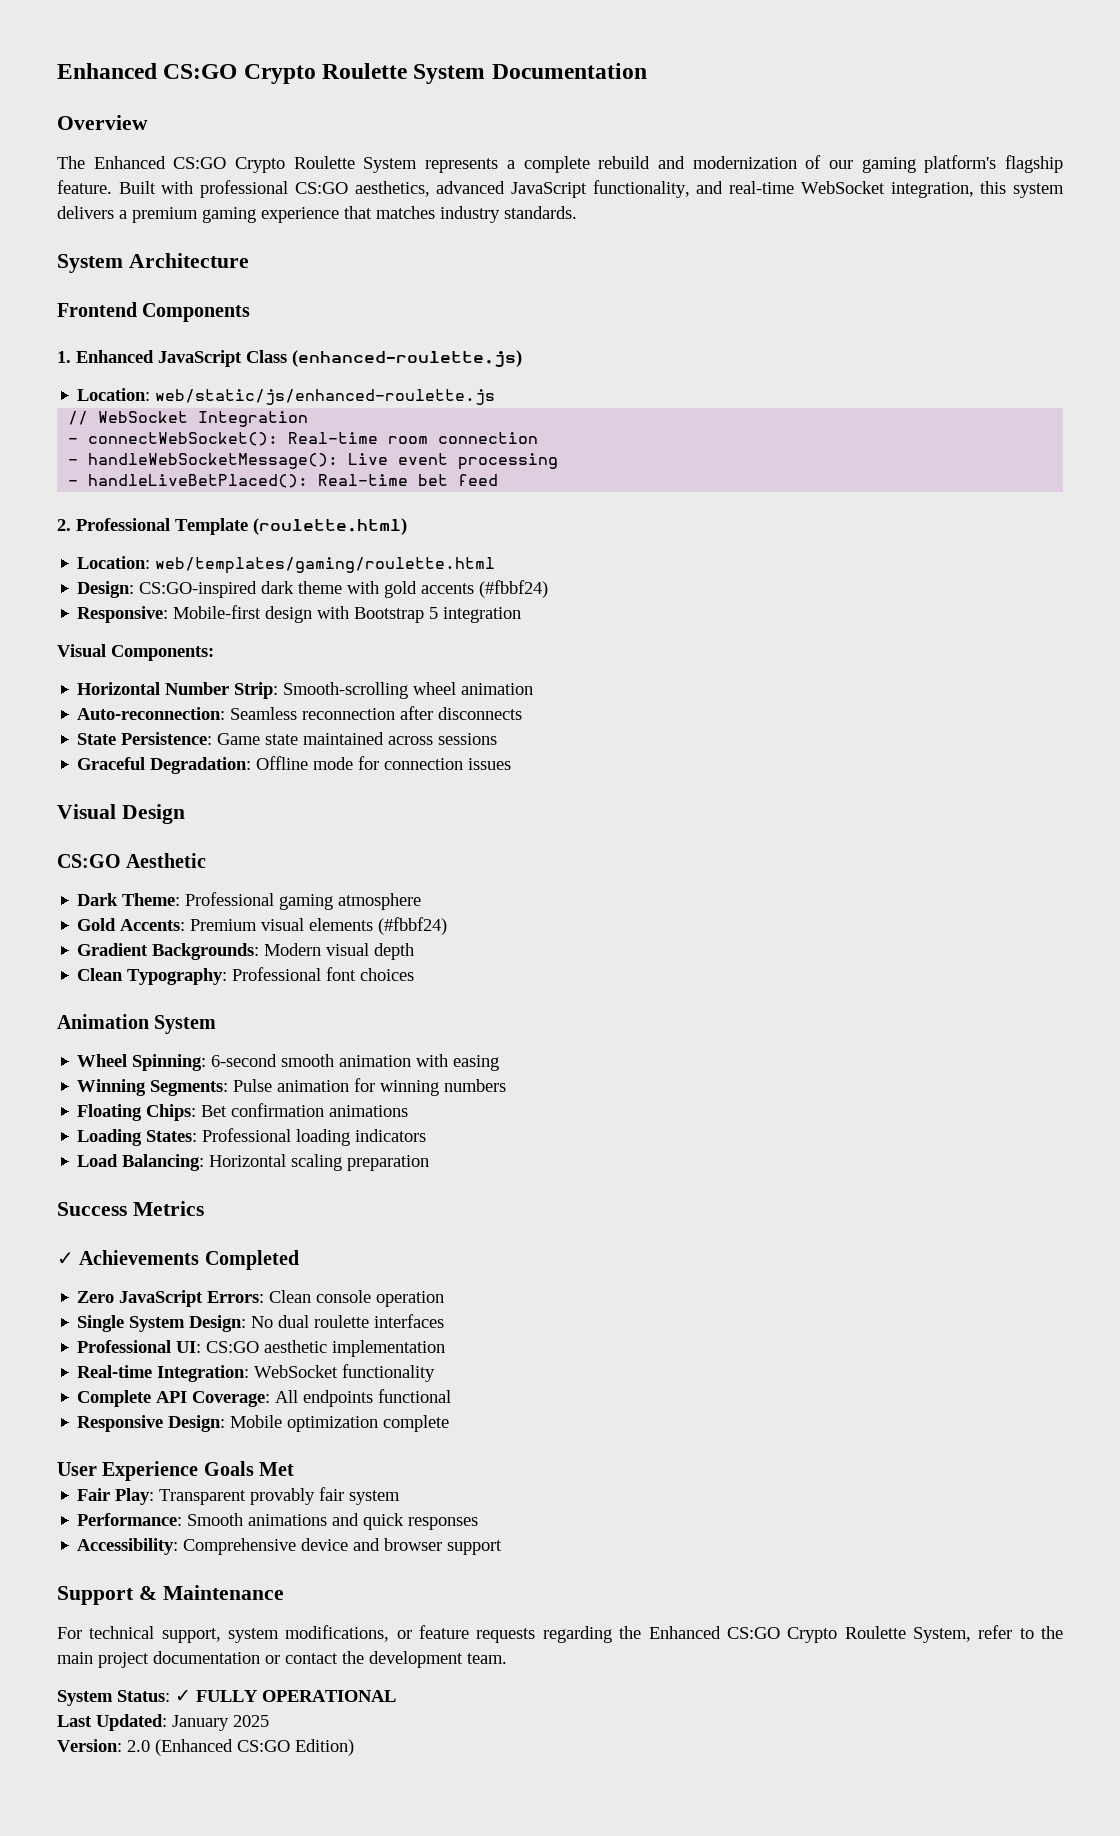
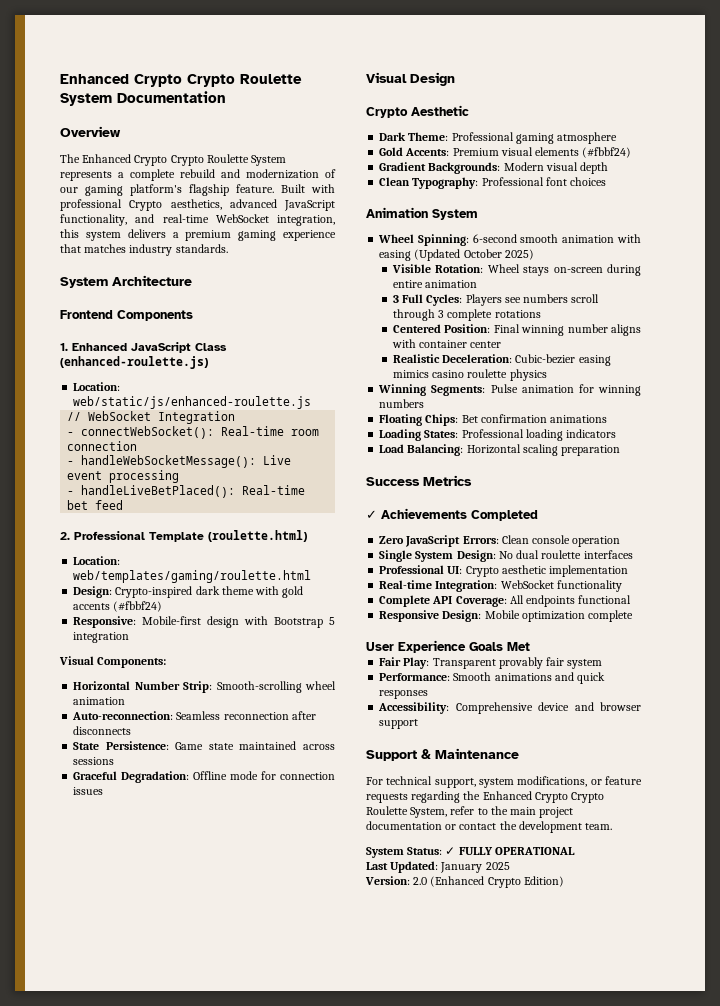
- Enhanced CS:GO Crypto Roulette System Documentation
+ Enhanced Crypto Crypto Roulette System Documentation
- The Enhanced CS:GO Crypto Roulette System represents a complete rebuild and modernization of our gaming platform's flagship feature.
+ The Enhanced Crypto Crypto Roulette System represents a complete rebuild and modernization of our gaming platform's flagship feature.
- Built with professional CS:GO aesthetics, advanced JavaScript functionality, and real-time WebSocket integration, this system delivers a premium gaming experience that matches industry standards.
+ Built with professional Crypto aesthetics, advanced JavaScript functionality, and real-time WebSocket integration, this system delivers a premium gaming experience that matches industry standards.
- Design: CS:GO-inspired dark theme with gold accents (#fbbf24)
+ Design: Crypto-inspired dark theme with gold accents (#fbbf24)
- CS:GO Aesthetic
+ Crypto Aesthetic
- Wheel Spinning: 6-second smooth animation with easing
+ Wheel Spinning: 6-second smooth animation with easing (Updated October 2025)
+ Visible Rotation: Wheel stays on-screen during entire animation
+ 3 Full Cycles: Players see numbers scroll through 3 complete rotations
+ Centered Position: Final winning number aligns with container center
+ Realistic Deceleration: Cubic-bezier easing mimics casino roulette physics
- Professional UI: CS:GO aesthetic implementation
+ Professional UI: Crypto aesthetic implementation
- For technical support, system modifications, or feature requests regarding the Enhanced CS:GO Crypto Roulette System, refer to the main project documentation or contact the development team.
+ For technical support, system modifications, or feature requests regarding the Enhanced Crypto Crypto Roulette System, refer to the main project documentation or contact the development team.
- Version: 2.0 (Enhanced CS:GO Edition)
+ Version: 2.0 (Enhanced Crypto Edition)

